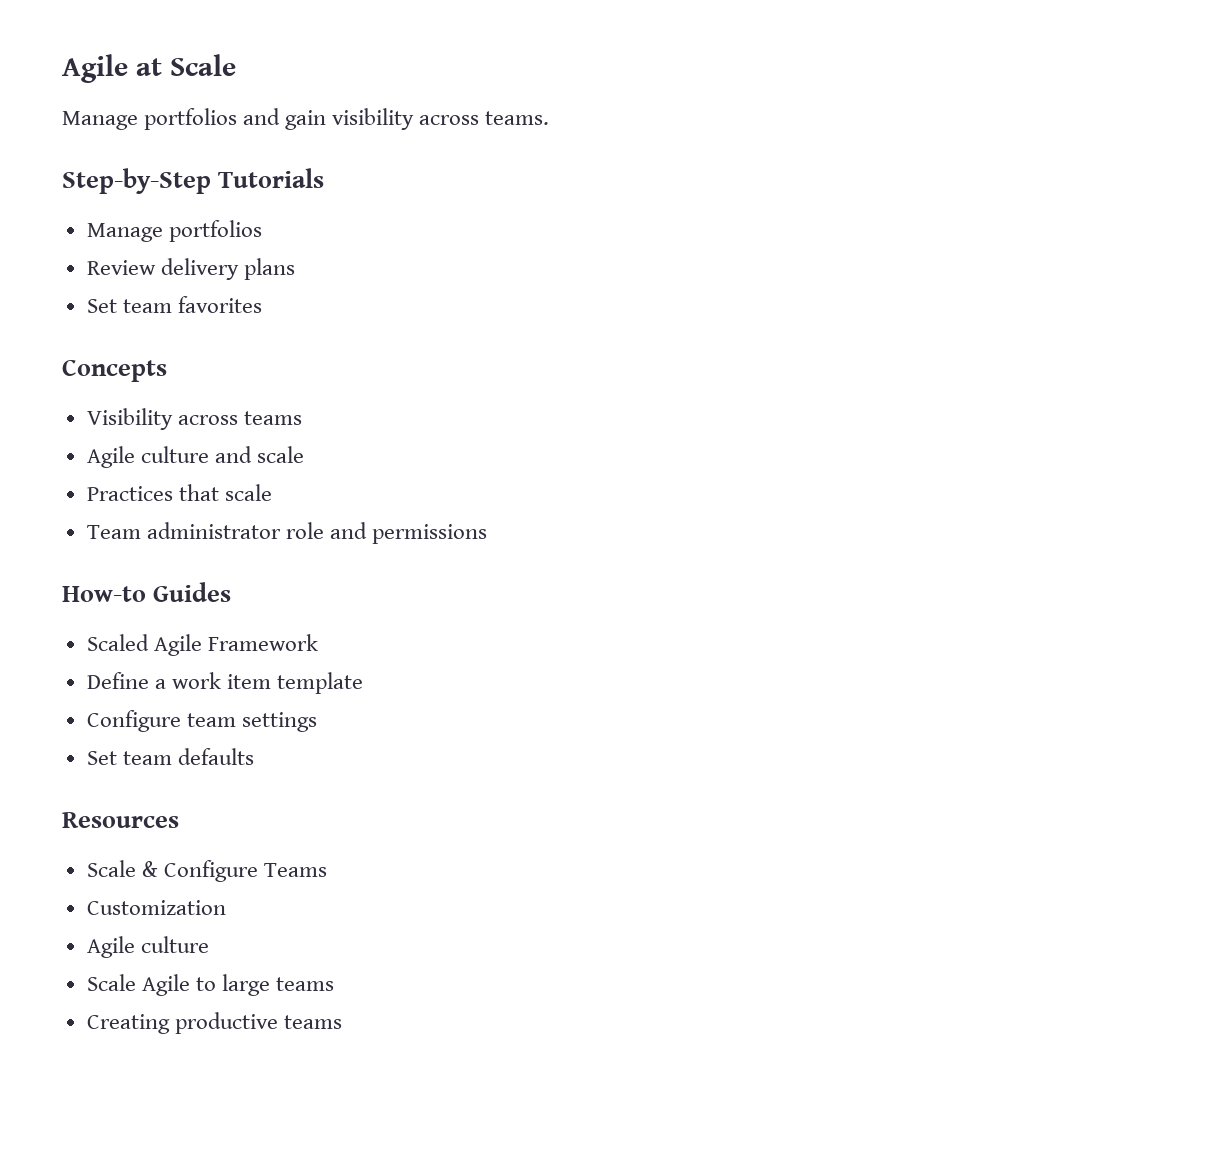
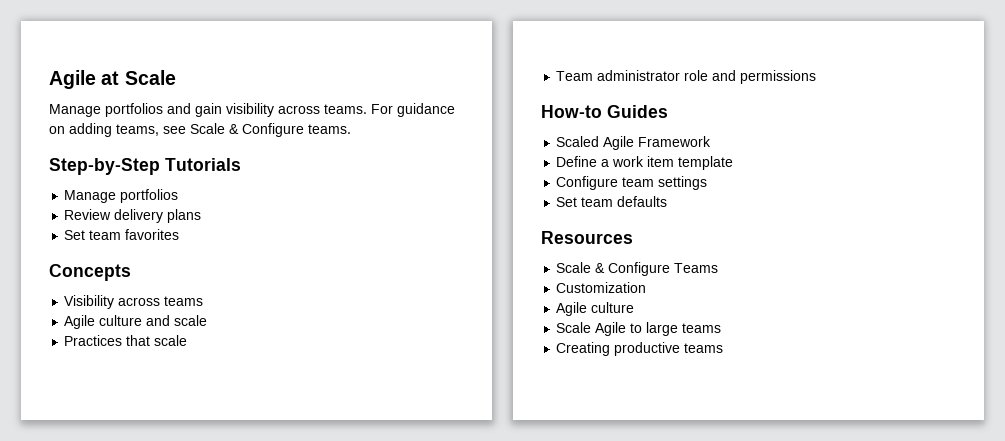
+ For guidance on adding teams, see Scale & Configure teams.

